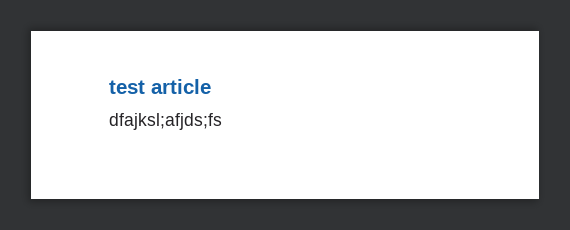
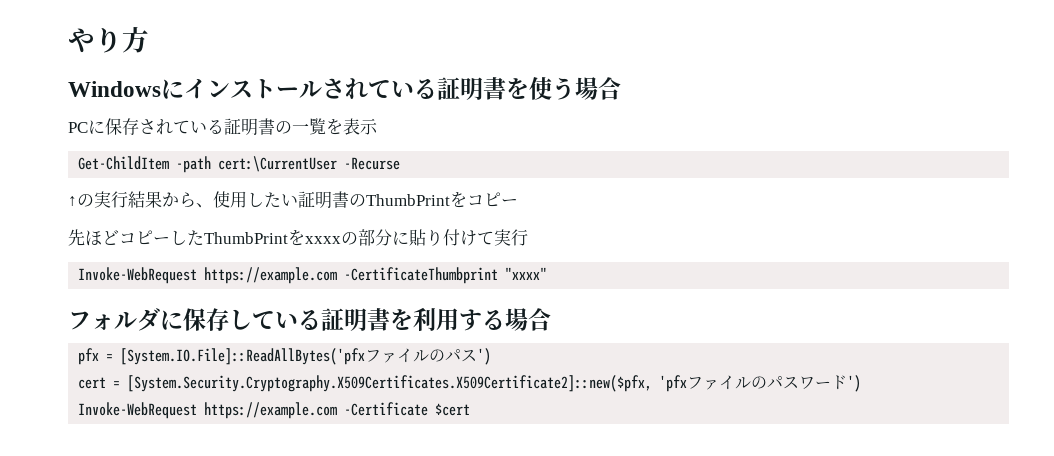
- test article
- dfajksl;afjds;fs
+ やり方
+ Windowsにインストールされている証明書を使う場合
+ PCに保存されている証明書の一覧を表示
+ Get-ChildItem -path cert:\CurrentUser -Recurse
+ ↑の実行結果から、使用したい証明書のThumbPrintをコピー
+ 先ほどコピーしたThumbPrintをxxxxの部分に貼り付けて実行
+ Invoke-WebRequest https://example.com -CertificateThumbprint "xxxx"
+ フォルダに保存している証明書を利用する場合
+ pfx = [System.IO.File]::ReadAllBytes('pfxファイルのパス')
+ cert = [System.Security.Cryptography.X509Certificates.X509Certificate2]::new($pfx, 'pfxファイルのパスワード')
+ Invoke-WebRequest https://example.com -Certificate $cert

